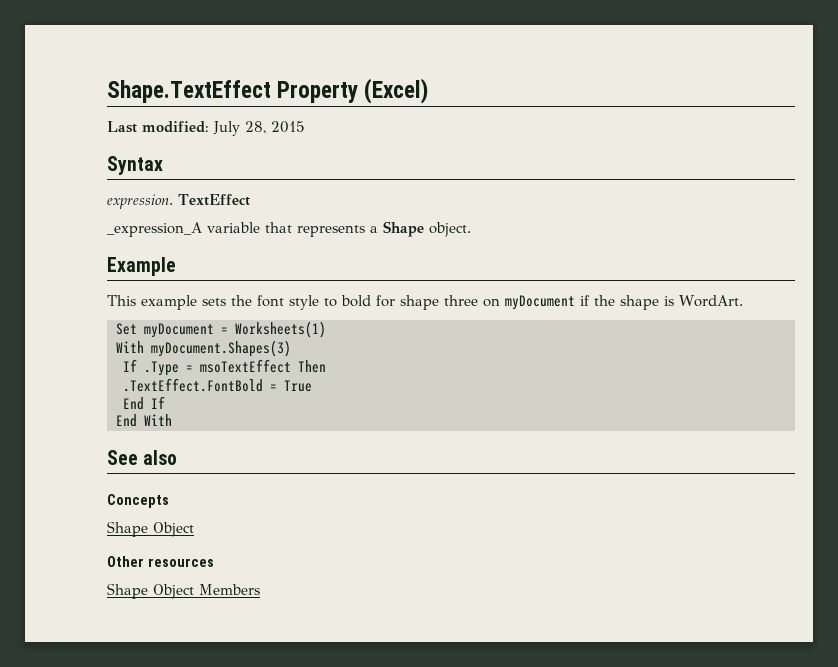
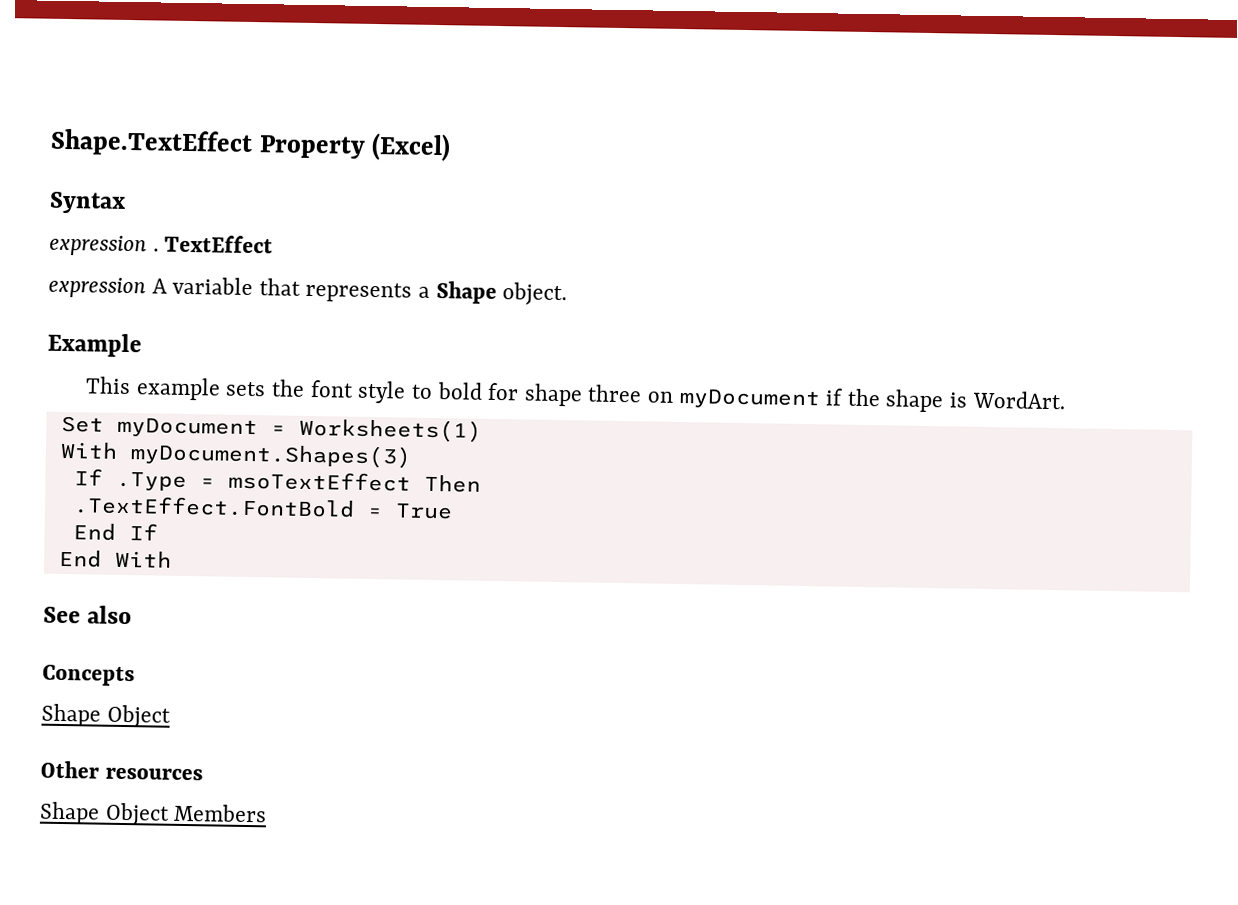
- Last modified: July 28, 2015
- expression.
+ expression .
- _expression_A variable that represents a Shape object.
+ expression A variable that represents a Shape object.

